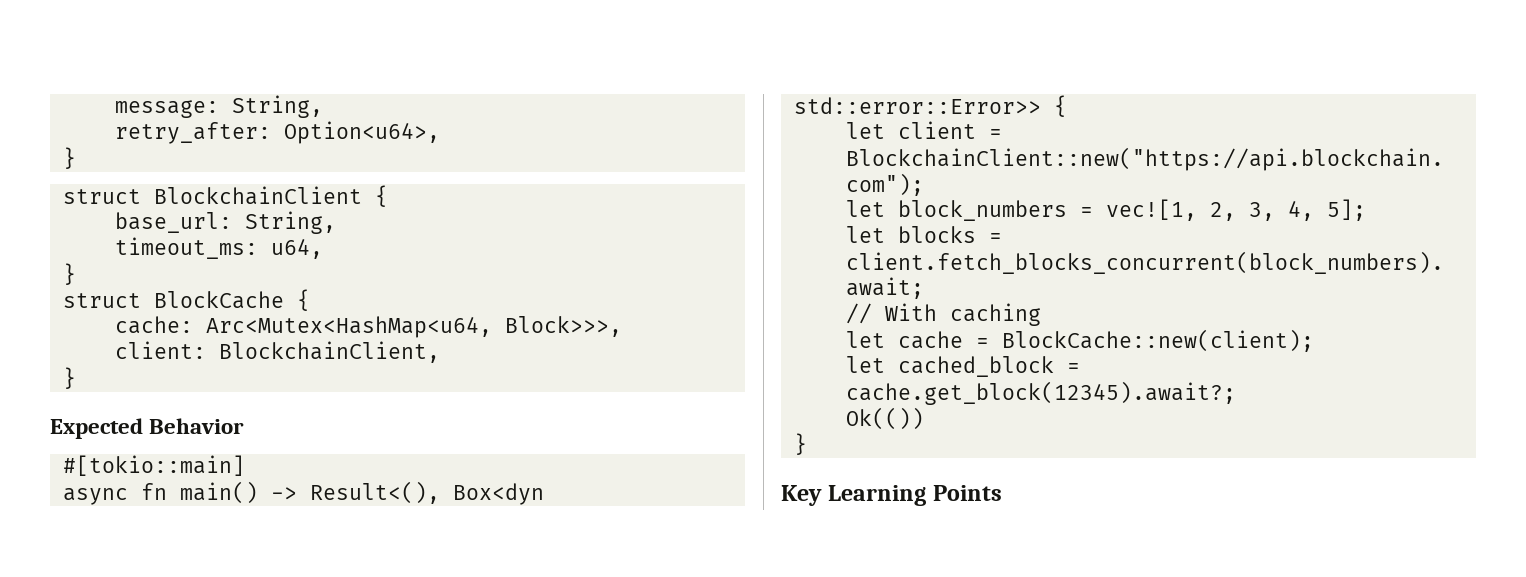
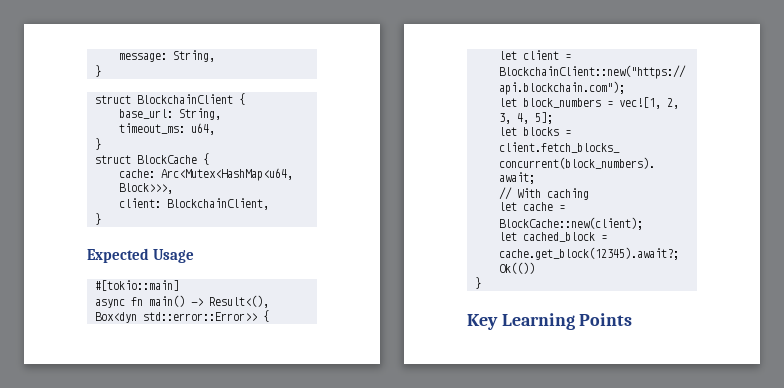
- retry_after: Option<u64>,
- Expected Behavior
+ Expected Usage

